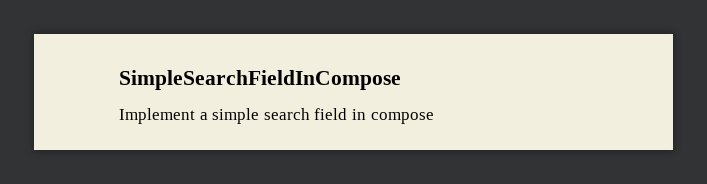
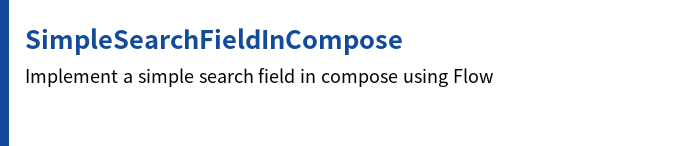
- Implement a simple search field in compose
+ Implement a simple search field in compose using Flow

